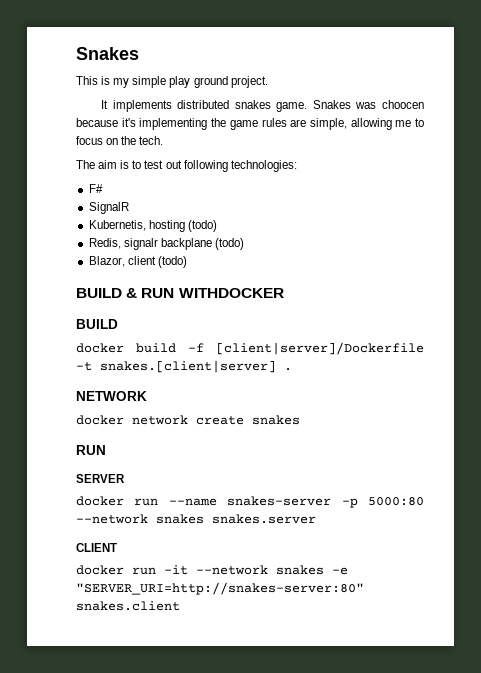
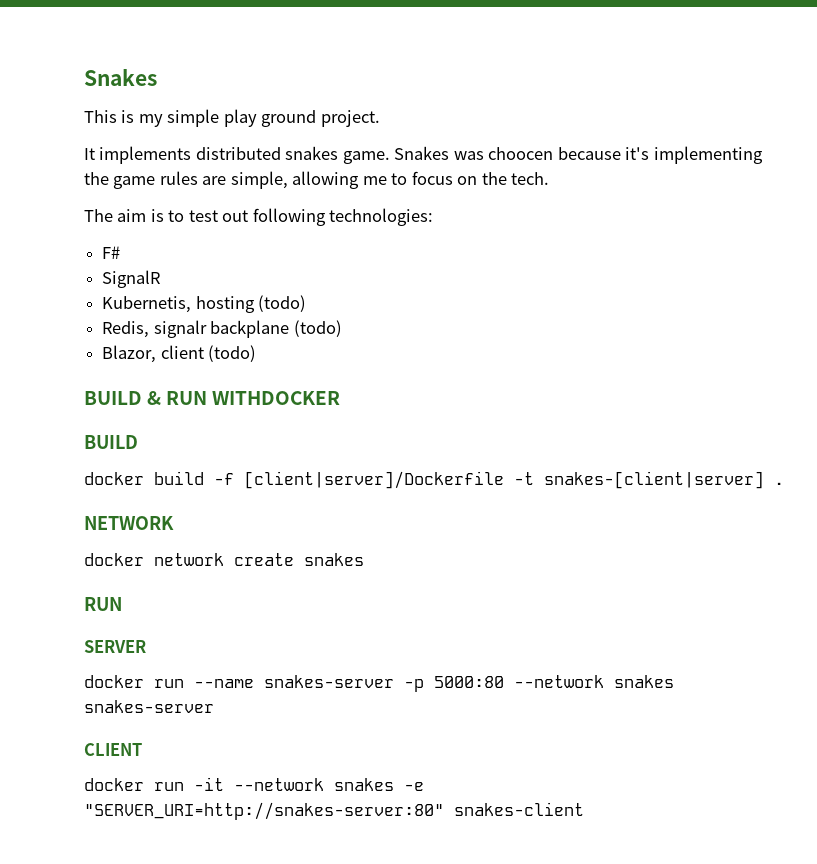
- docker build -f [client|server]/Dockerfile -t snakes.[client|server] .
+ docker build -f [client|server]/Dockerfile -t snakes-[client|server] .
- docker run --name snakes-server -p 5000:80 --network snakes snakes.server
+ docker run --name snakes-server -p 5000:80 --network snakes snakes-server
- docker run -it --network snakes -e "SERVER_URI=http://snakes-server:80" snakes.client
+ docker run -it --network snakes -e "SERVER_URI=http://snakes-server:80" snakes-client

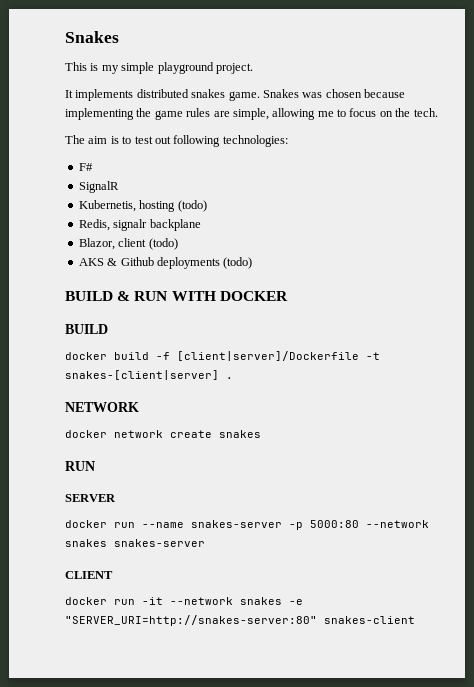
- This is my simple play ground project.
+ This is my simple playground project.
- Snakes was choocen because it's implementing the game rules are simple, allowing me to focus on the tech.
+ Snakes was chosen because implementing the game rules are simple, allowing me to focus on the tech.
- Redis, signalr backplane (todo)
+ Redis, signalr backplane
+ AKS & Github deployments (todo)
- BUILD & RUN WITHDOCKER
+ BUILD & RUN WITH DOCKER

